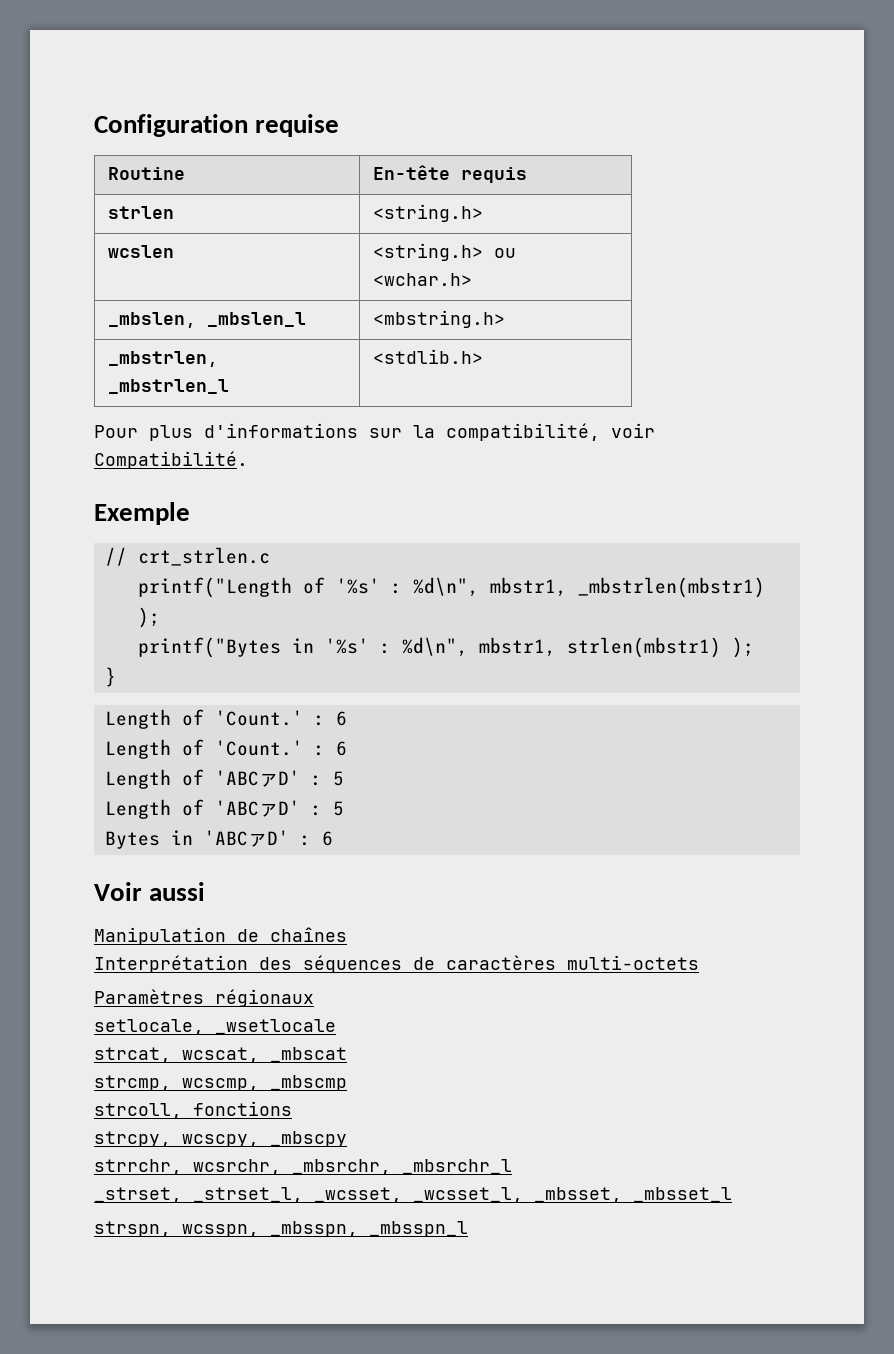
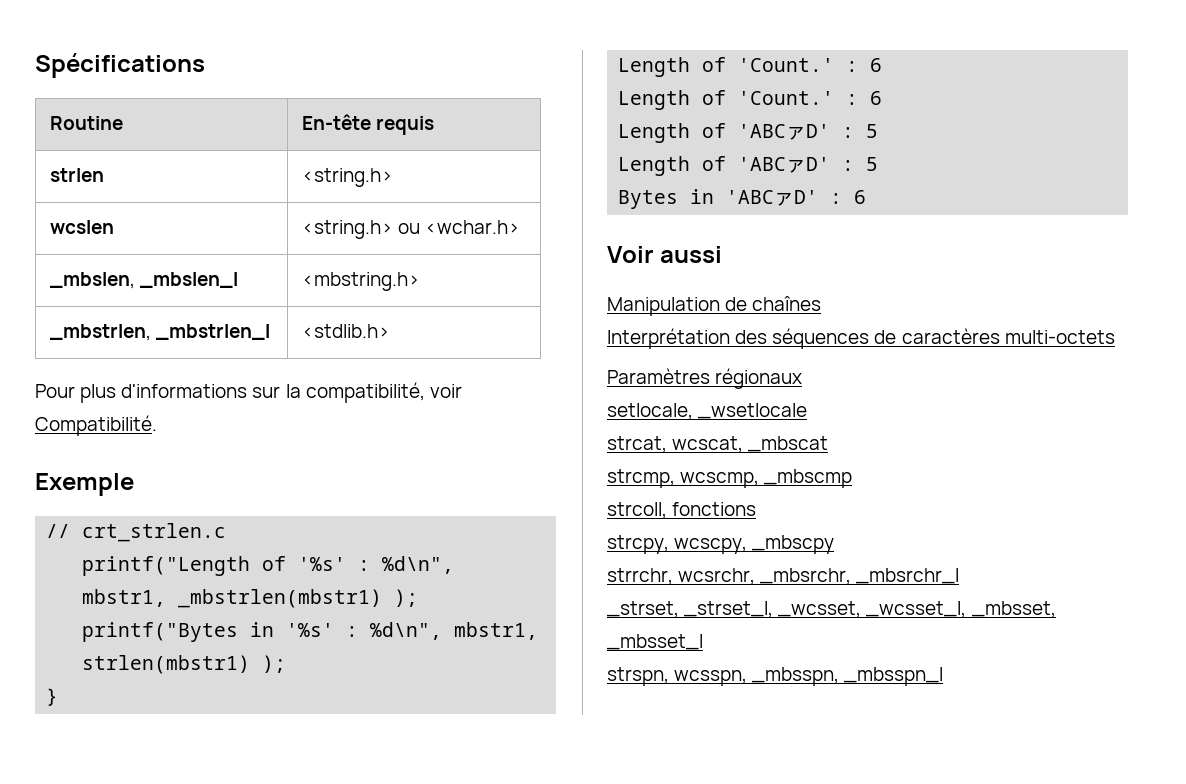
- Configuration requise
+ Spécifications

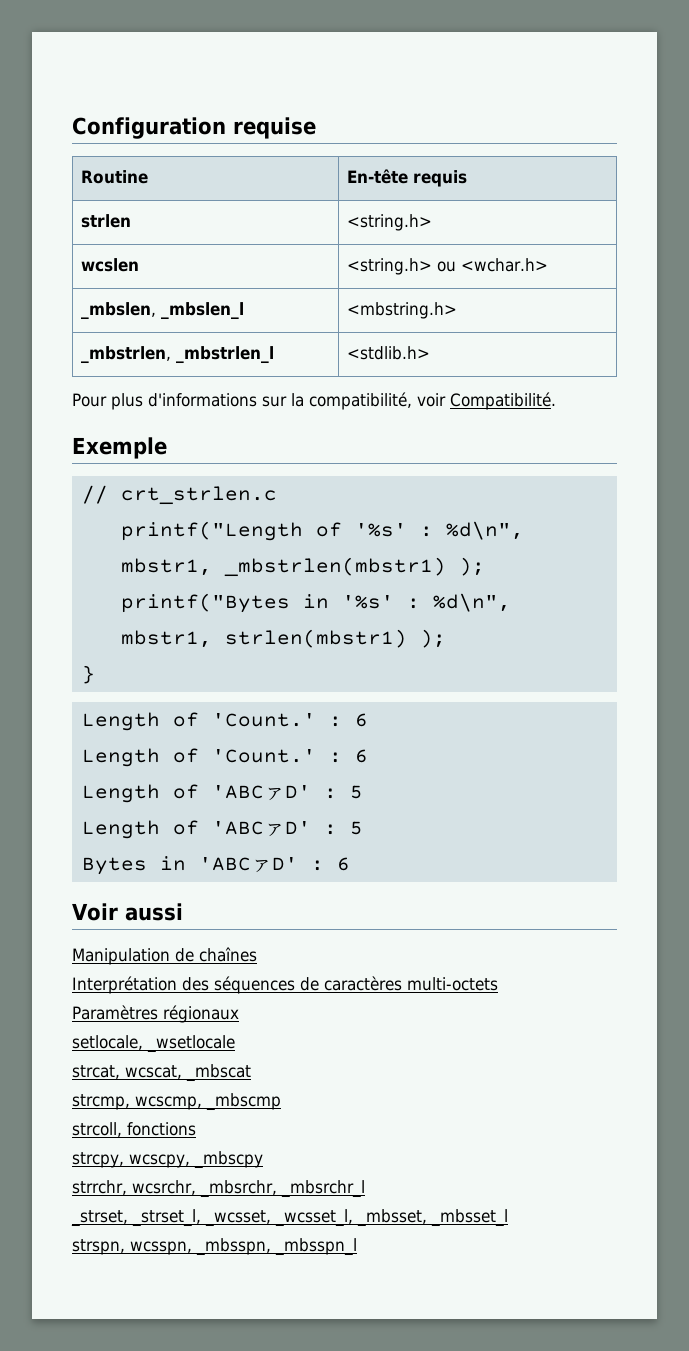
- Spécifications
+ Configuration requise

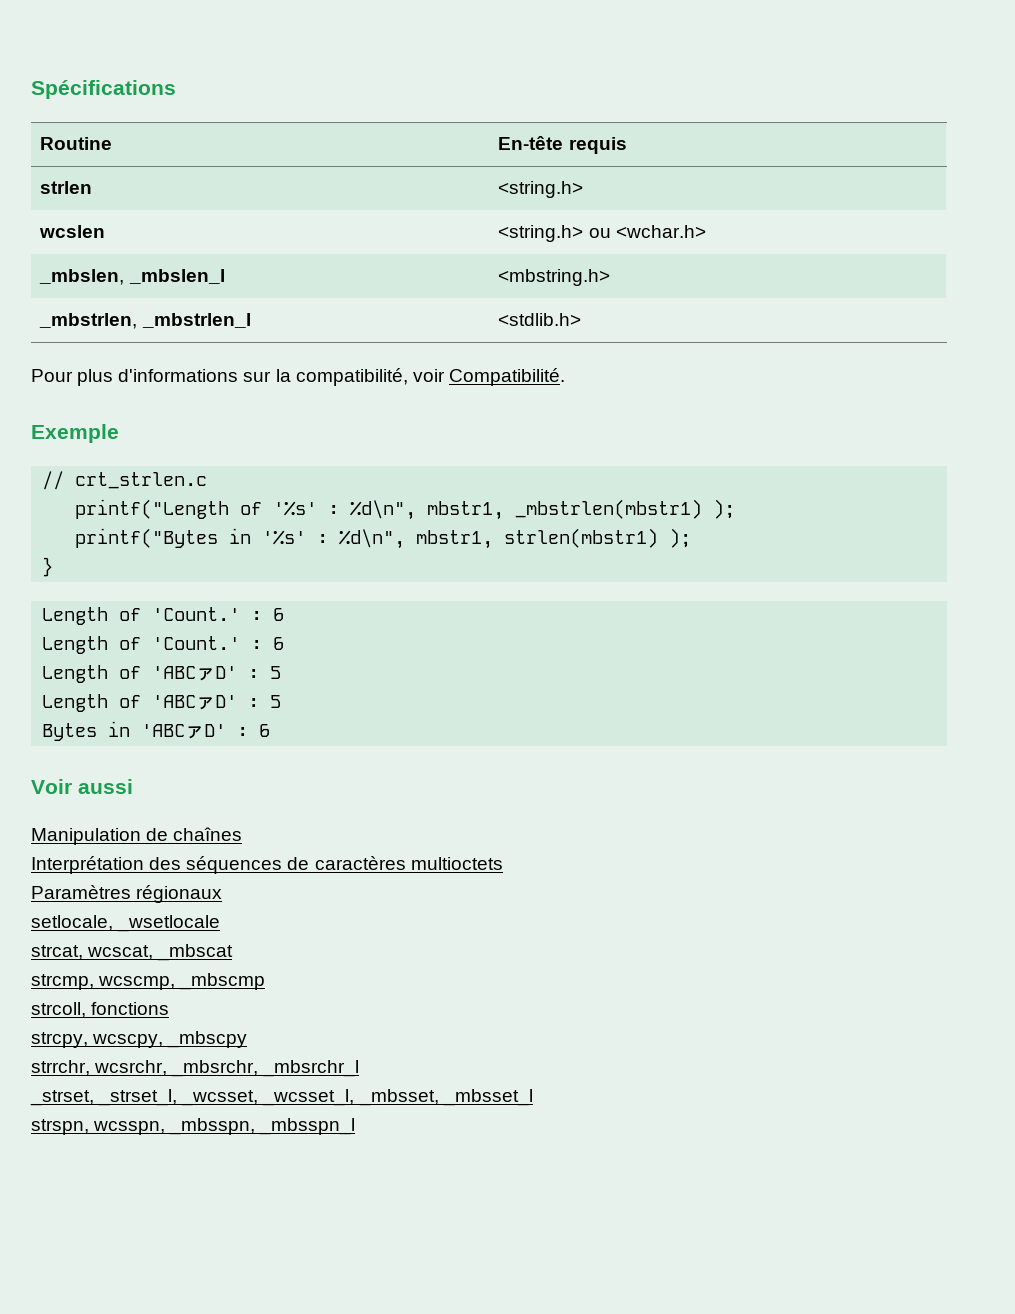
- Configuration requise
+ Spécifications
- Interprétation des séquences de caractères multi-octets
+ Interprétation des séquences de caractères multioctets

